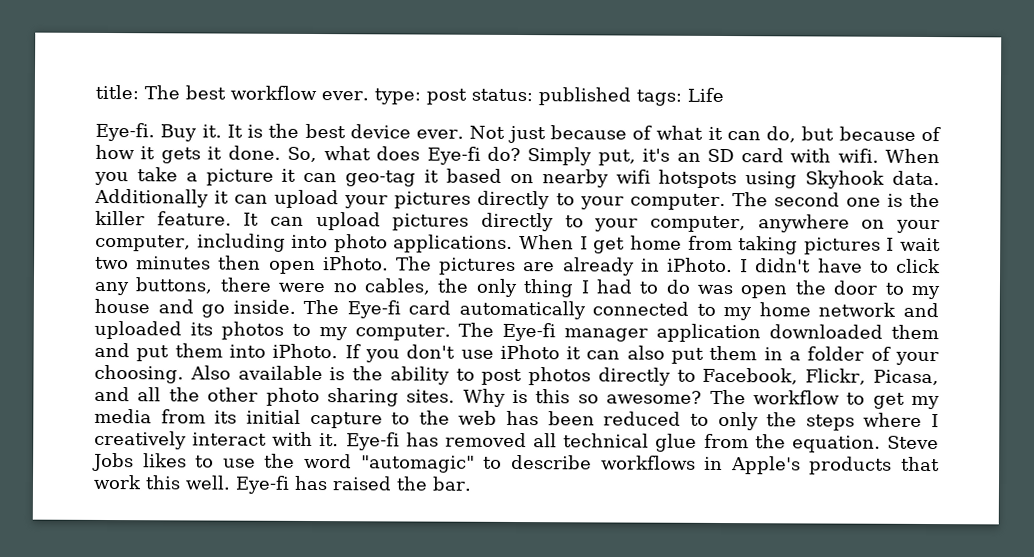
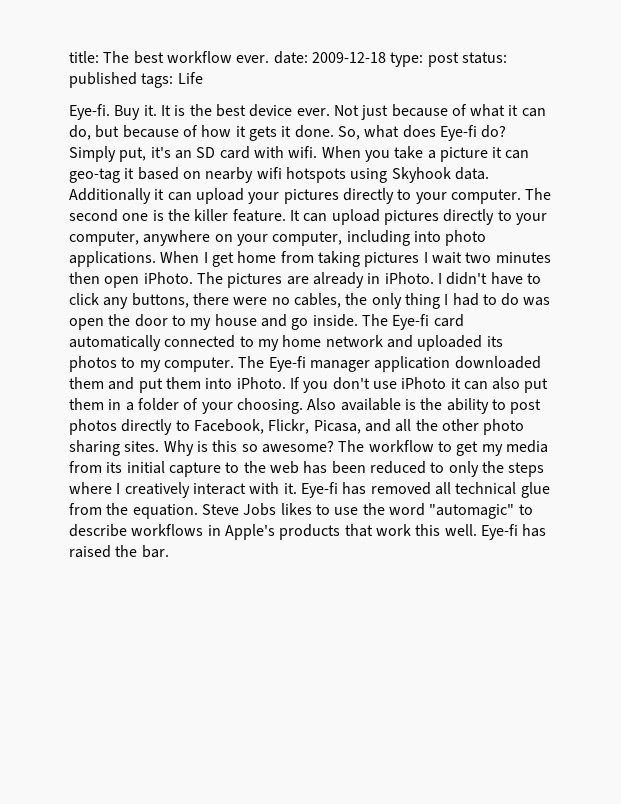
- title: The best workflow ever. type: post status: published tags: Life
+ title: The best workflow ever. date: 2009-12-18 type: post status: published tags: Life

